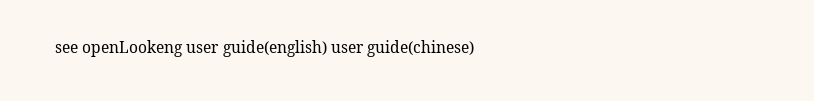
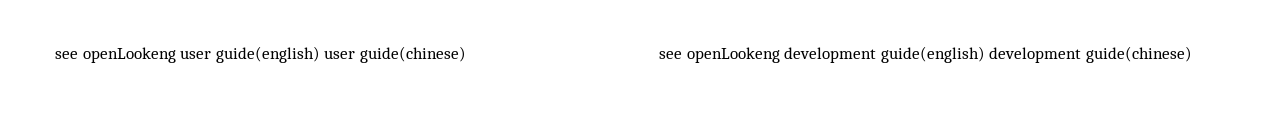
+ see openLookeng development guide(english) development guide(chinese)

